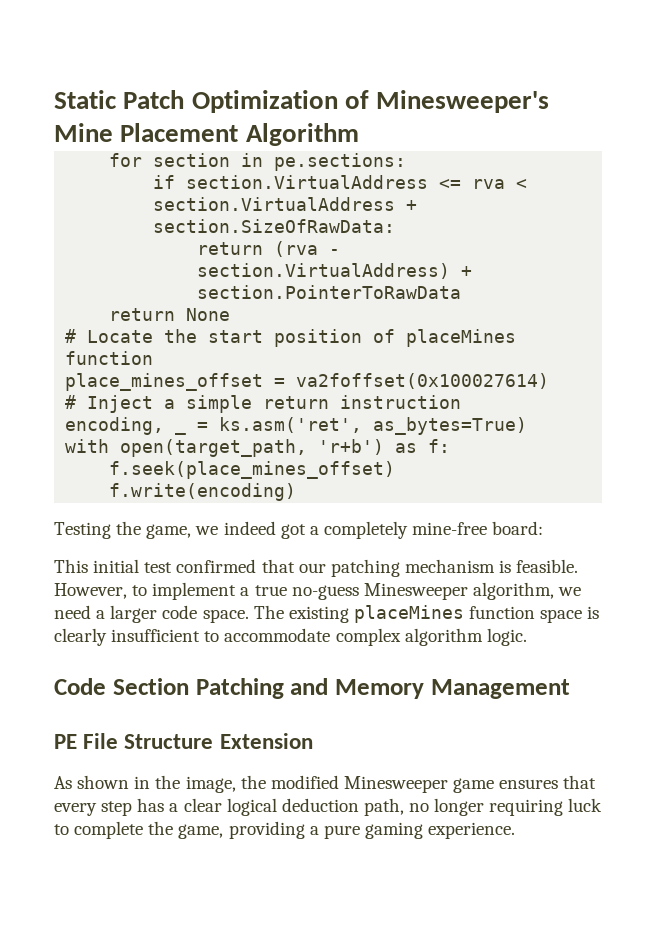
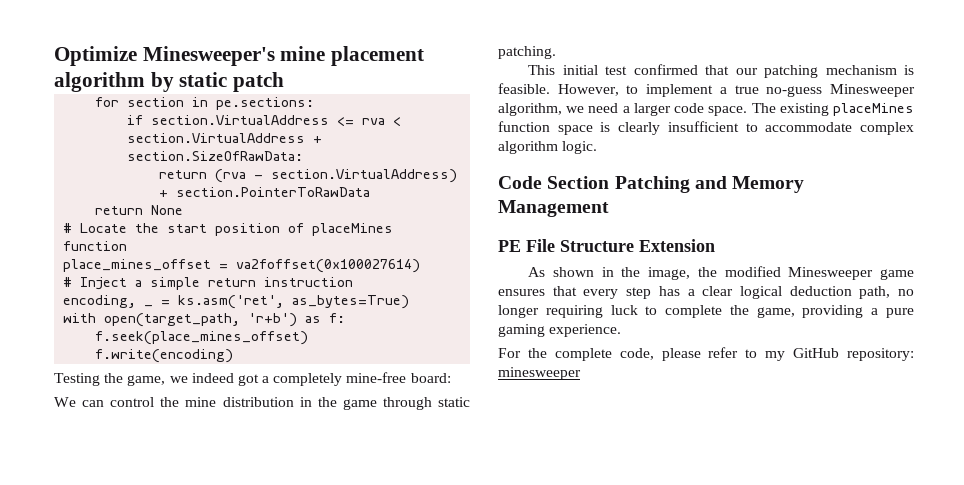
- Static Patch Optimization of Minesweeper's Mine Placement Algorithm
+ Optimize Minesweeper's mine placement algorithm by static patch
+ We can control the mine distribution in the game through static patching.
+ For the complete code, please refer to my GitHub repository: minesweeper

